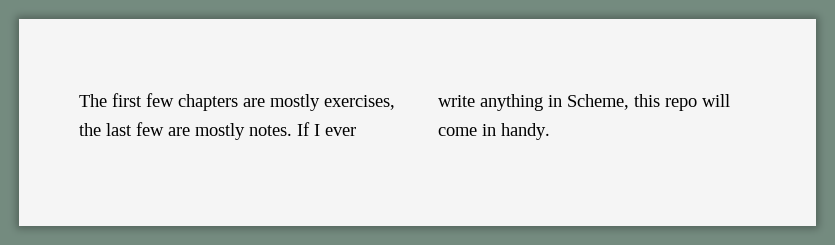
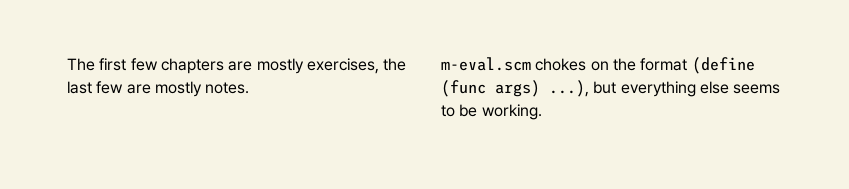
- The first few chapters are mostly exercises, the last few are mostly notes. If I ever write anything in Scheme, this repo will come in handy.
+ The first few chapters are mostly exercises, the last few are mostly notes.
+ m-eval.scm chokes on the format (define (func args) ...), but everything else seems to be working.

